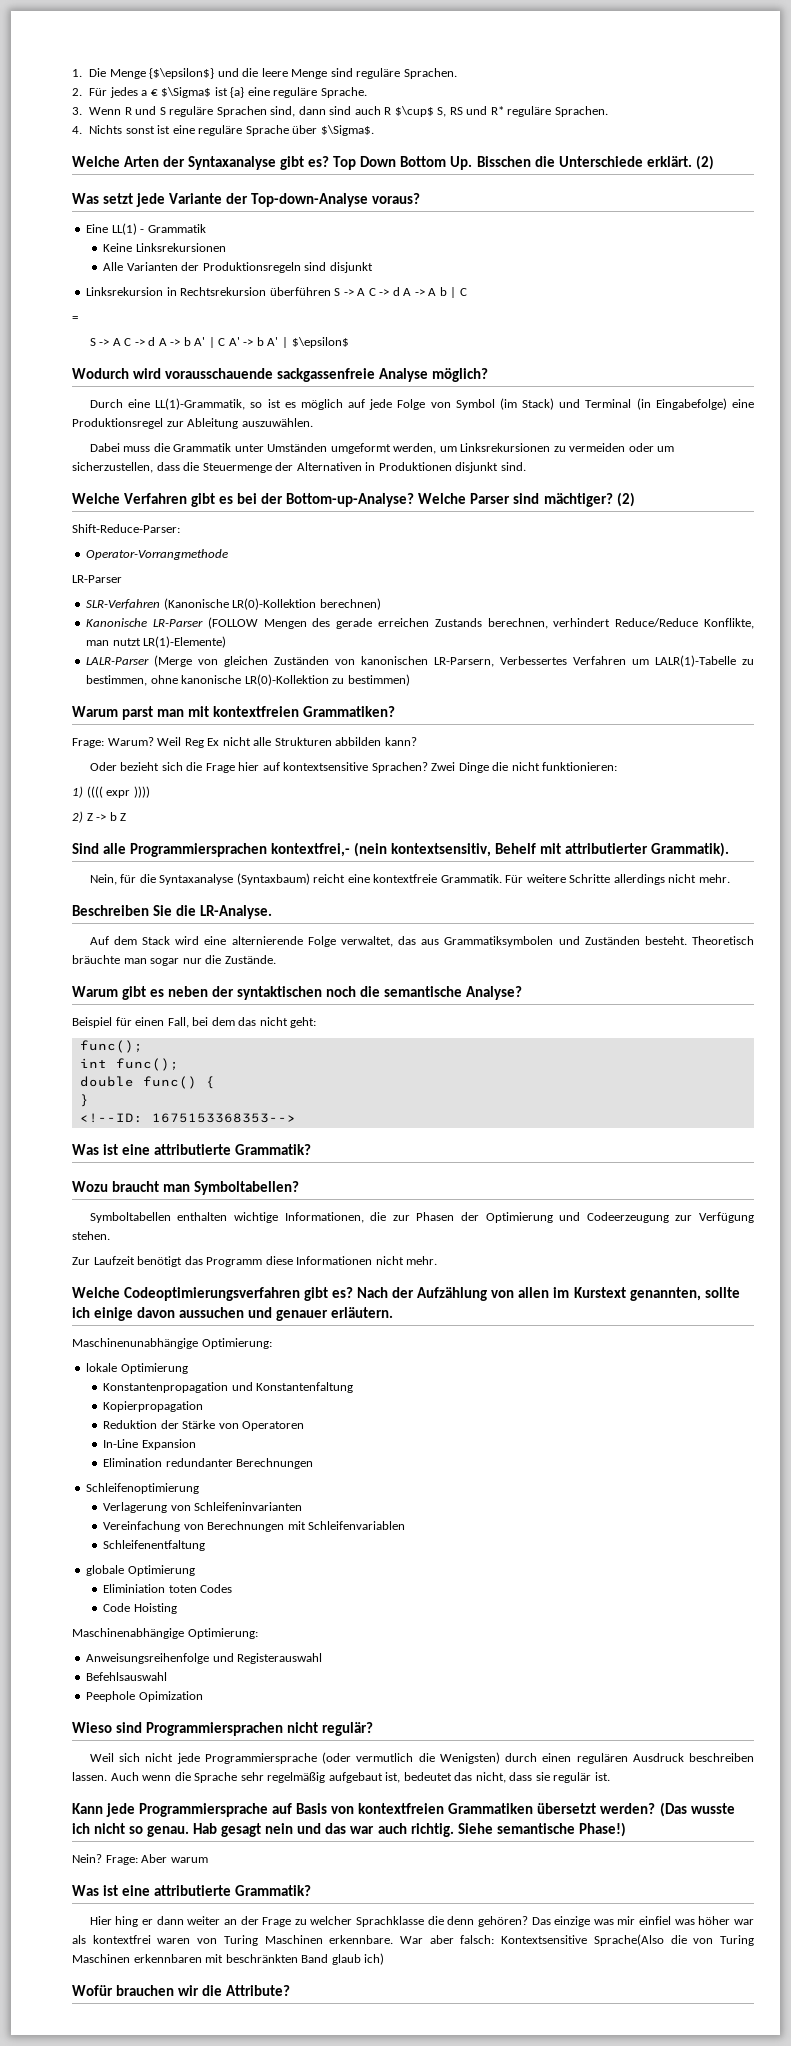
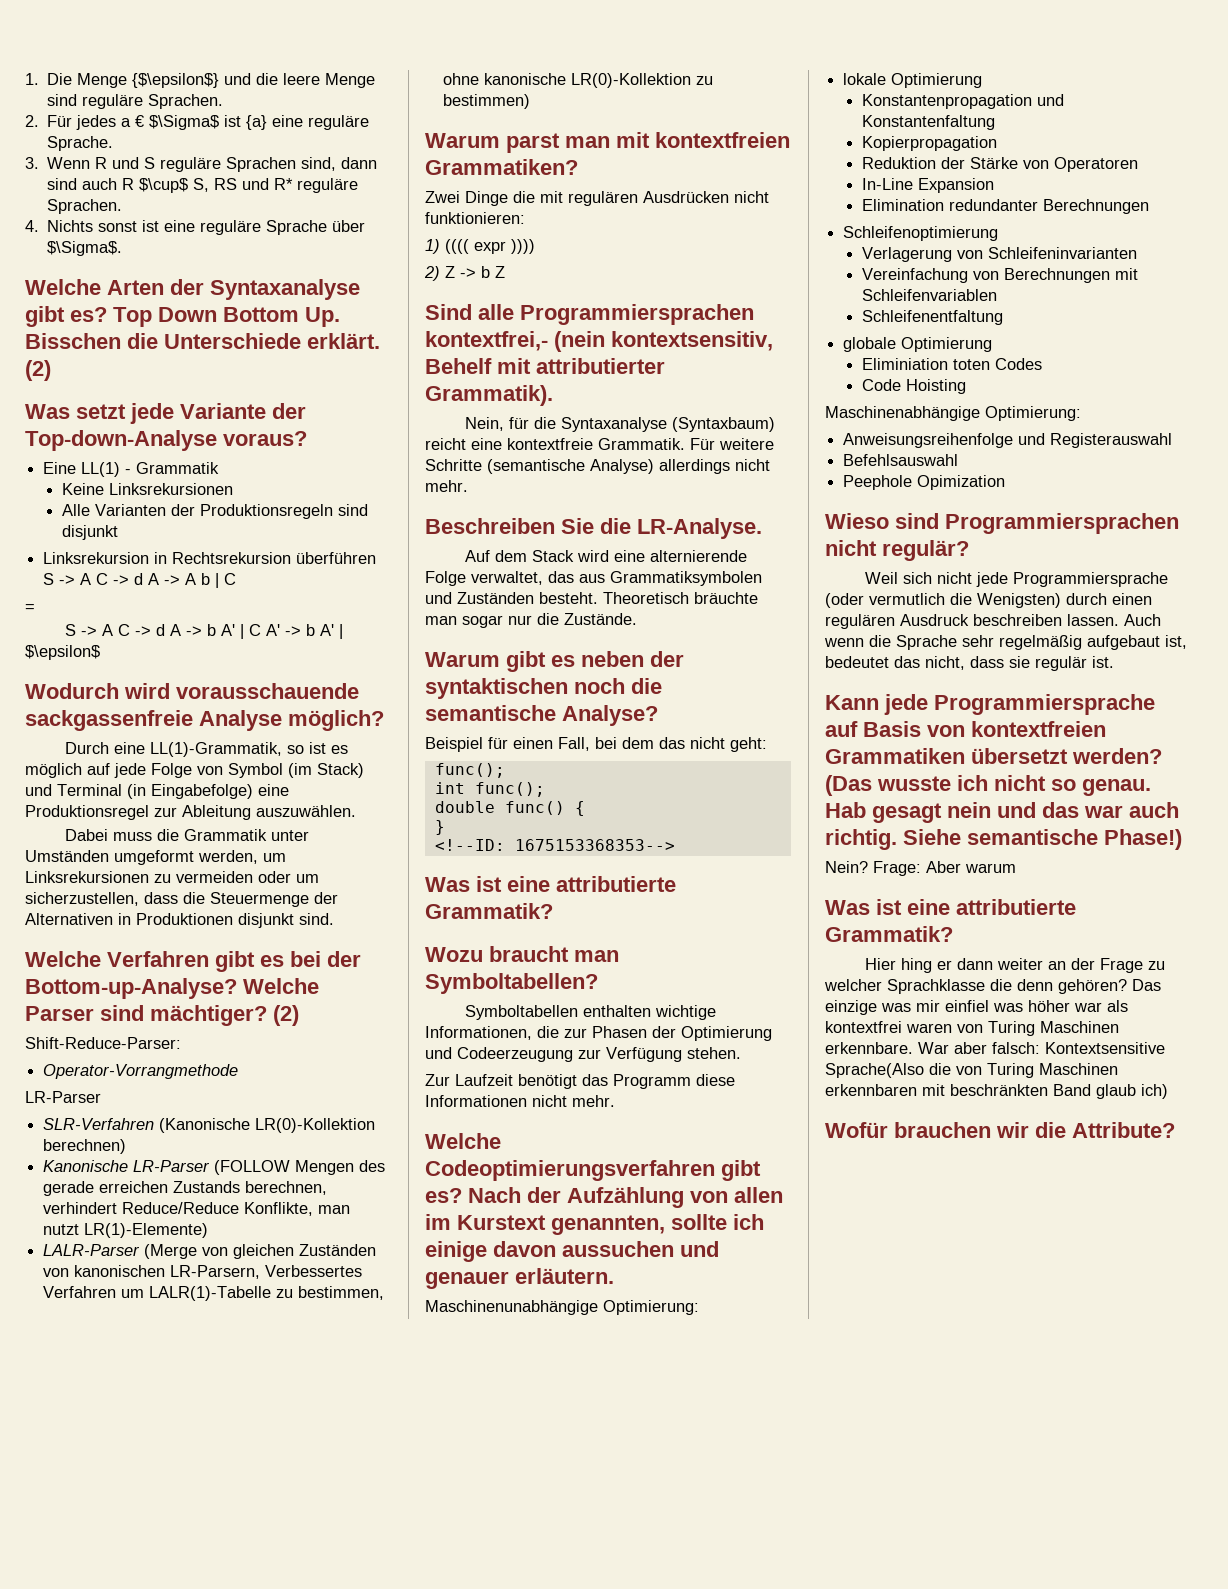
- Frage: Warum? Weil Reg Ex nicht alle Strukturen abbilden kann?
- Oder bezieht sich die Frage hier auf kontextsensitive Sprachen? Zwei Dinge die nicht funktionieren:
+ Zwei Dinge die mit regulären Ausdrücken nicht funktionieren:
- Für weitere Schritte allerdings nicht mehr.
+ Für weitere Schritte (semantische Analyse) allerdings nicht mehr.

